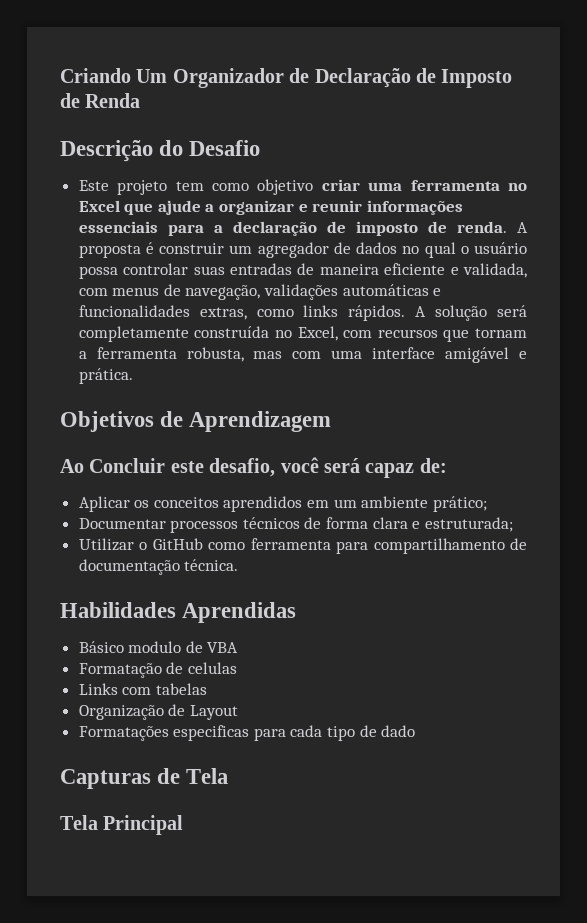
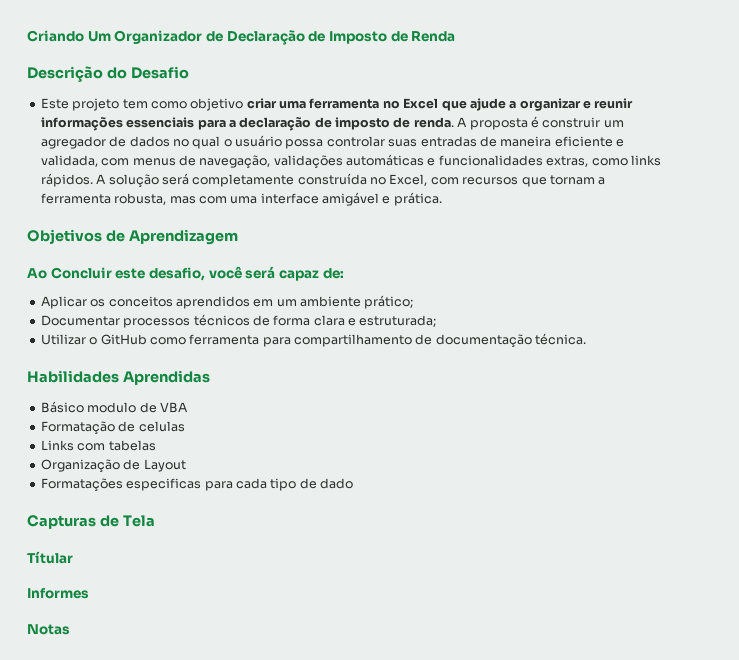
- Tela Principal
+ Títular
+ Informes
+ Notas

